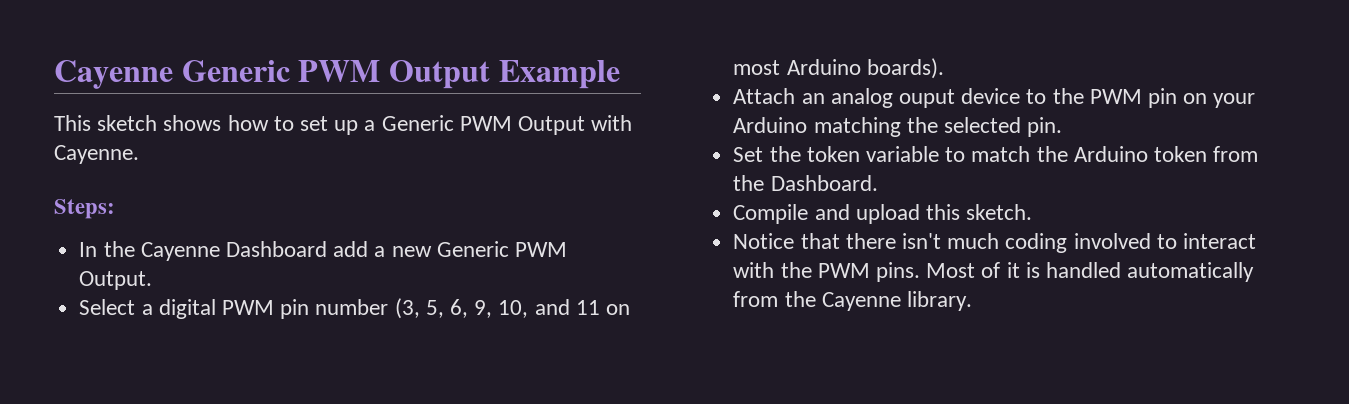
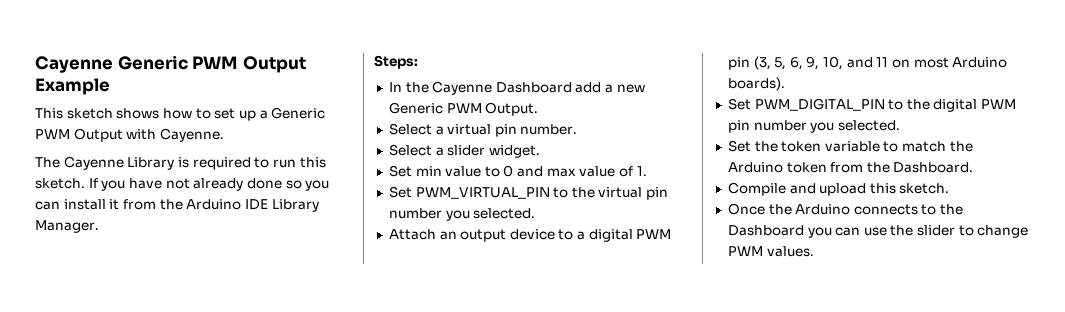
+ The Cayenne Library is required to run this sketch. If you have not already done so you can install it from the Arduino IDE Library Manager.
- Select a digital PWM pin number (3, 5, 6, 9, 10, and 11 on most Arduino boards).
+ Select a virtual pin number.
+ Select a slider widget.
+ Set min value to 0 and max value of 1.
+ Set PWM_VIRTUAL_PIN to the virtual pin number you selected.
+ Attach an output device to a digital PWM pin (3, 5, 6, 9, 10, and 11 on most Arduino boards).
- Attach an analog ouput device to the PWM pin on your Arduino matching the selected pin.
+ Set PWM_DIGITAL_PIN to the digital PWM pin number you selected.
- Notice that there isn't much coding involved to interact with the PWM pins. Most of it is handled automatically from the Cayenne library.
+ Once the Arduino connects to the Dashboard you can use the slider to change PWM values.

